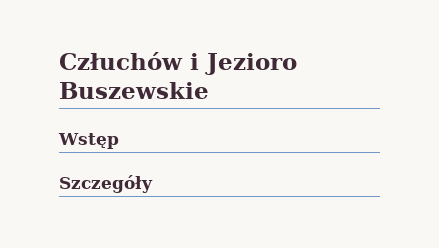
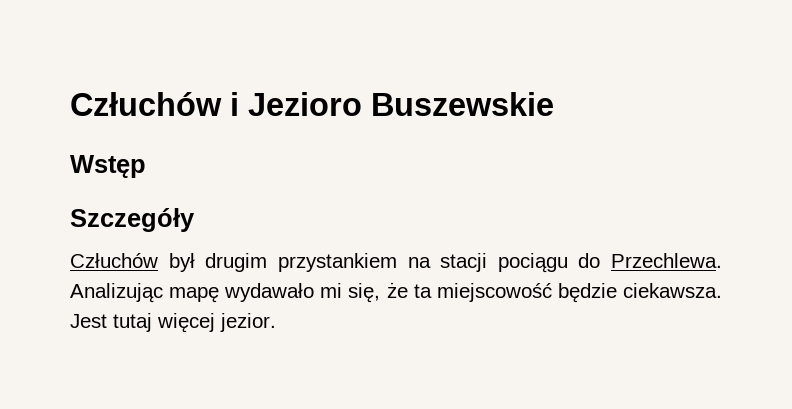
+ Człuchów był drugim przystankiem na stacji pociągu do Przechlewa. Analizując mapę wydawało mi się, że ta miejscowość będzie ciekawsza. Jest tutaj więcej jezior.

